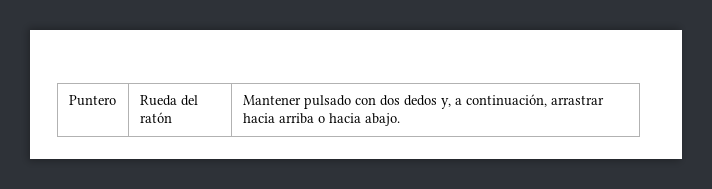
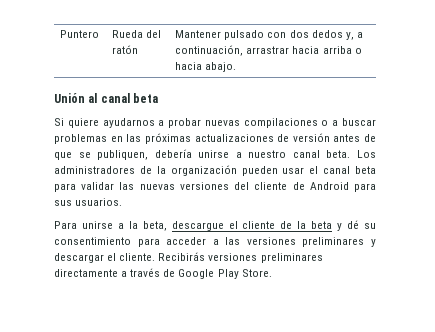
+ Unión al canal beta
+ Si quiere ayudarnos a probar nuevas compilaciones o a buscar problemas en las próximas actualizaciones de versión antes de que se publiquen, debería unirse a nuestro canal beta. Los administradores de la organización pueden usar el canal beta para validar las nuevas versiones del cliente de Android para sus usuarios.
+ Para unirse a la beta, descargue el cliente de la beta y dé su consentimiento para acceder a las versiones preliminares y descargar el cliente. Recibirás versiones preliminares directamente a través de Google Play Store.

